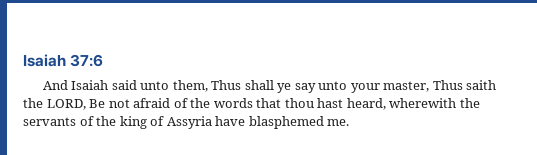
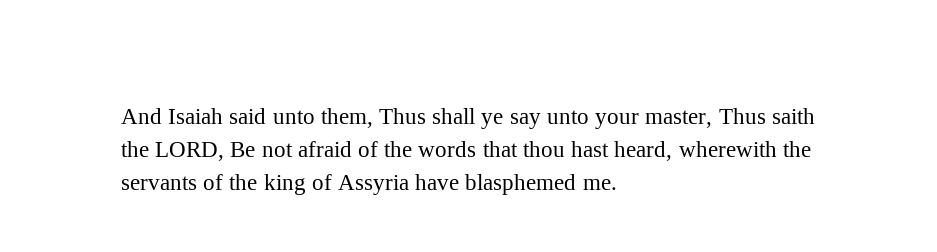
- Isaiah 37:6

